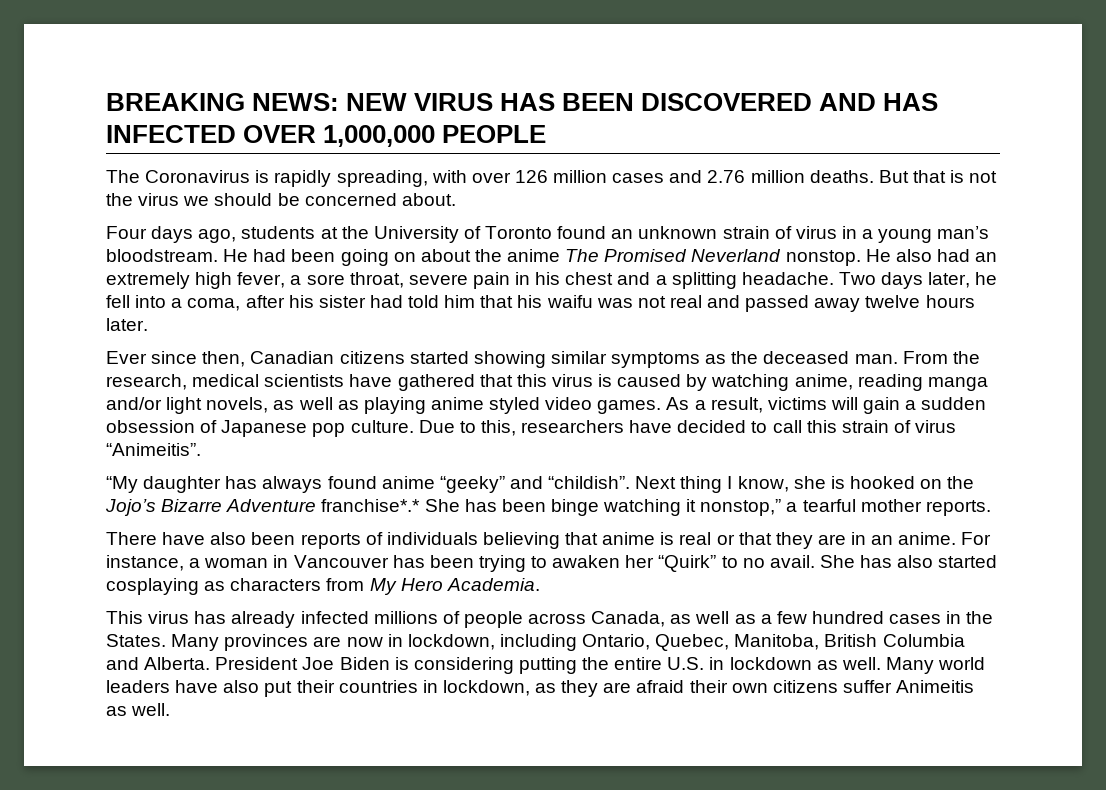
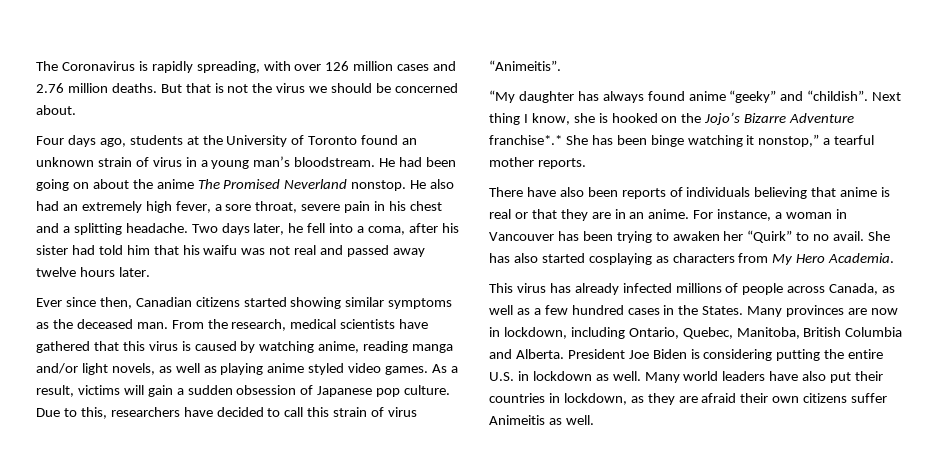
- BREAKING NEWS: NEW VIRUS HAS BEEN DISCOVERED AND HAS INFECTED OVER 1,000,000 PEOPLE

